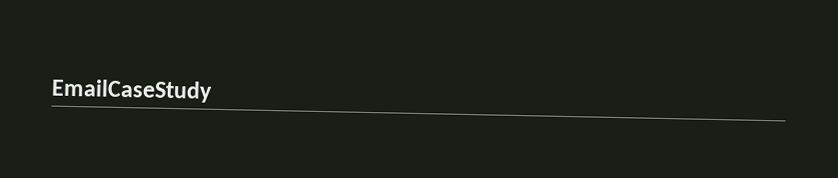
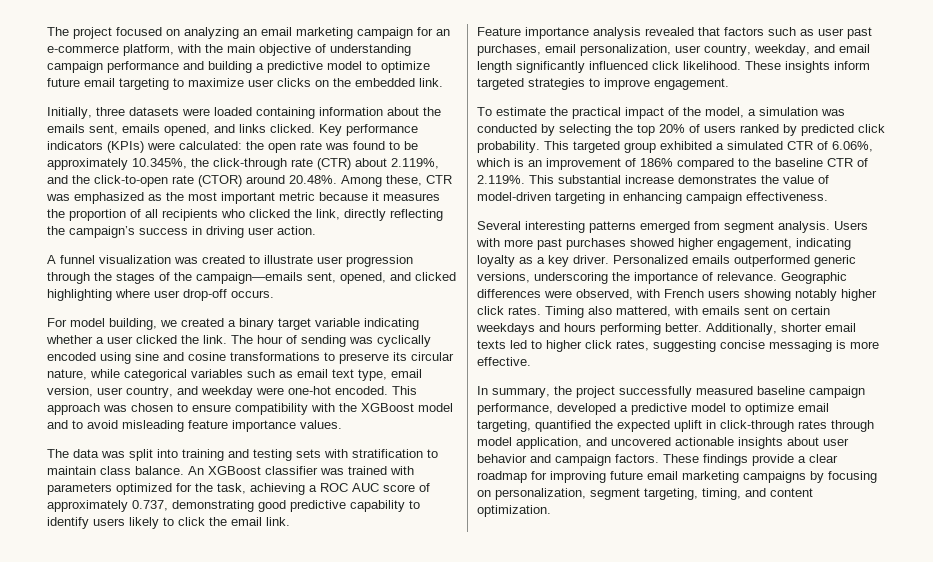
- EmailCaseStudy
+ The project focused on analyzing an email marketing campaign for an e-commerce platform, with the main objective of understanding campaign performance and building a predictive model to optimize future email targeting to maximize user clicks on the embedded link.
+ Initially, three datasets were loaded containing information about the emails sent, emails opened, and links clicked. Key performance indicators (KPIs) were calculated: the open rate was found to be approximately 10.345%, the click-through rate (CTR) about 2.119%, and the click-to-open rate (CTOR) around 20.48%. Among these, CTR was emphasized as the most important metric because it measures the proportion of all recipients who clicked the link, directly reflecting the campaign’s success in driving user action.
+ A funnel visualization was created to illustrate user progression through the stages of the campaign—emails sent, opened, and clicked highlighting where user drop-off occurs.
+ For model building, we created a binary target variable indicating whether a user clicked the link. The hour of sending was cyclically encoded using sine and cosine transformations to preserve its circular nature, while categorical variables such as email text type, email version, user country, and weekday were one-hot encoded. This approach was chosen to ensure compatibility with the XGBoost model and to avoid misleading feature importance values.
+ The data was split into training and testing sets with stratification to maintain class balance. An XGBoost classifier was trained with parameters optimized for the task, achieving a ROC AUC score of approximately 0.737, demonstrating good predictive capability to identify users likely to click the email link.
+ Feature importance analysis revealed that factors such as user past purchases, email personalization, user country, weekday, and email length significantly influenced click likelihood. These insights inform targeted strategies to improve engagement.
+ To estimate the practical impact of the model, a simulation was conducted by selecting the top 20% of users ranked by predicted click probability. This targeted group exhibited a simulated CTR of 6.06%, which is an improvement of 186% compared to the baseline CTR of 2.119%. This substantial increase demonstrates the value of model-driven targeting in enhancing campaign effectiveness.
+ Several interesting patterns emerged from segment analysis. Users with more past purchases showed higher engagement, indicating loyalty as a key driver. Personalized emails outperformed generic versions, underscoring the importance of relevance. Geographic differences were observed, with French users showing notably higher click rates. Timing also mattered, with emails sent on certain weekdays and hours performing better. Additionally, shorter email texts led to higher click rates, suggesting concise messaging is more effective.
+ In summary, the project successfully measured baseline campaign performance, developed a predictive model to optimize email targeting, quantified the expected uplift in click-through rates through model application, and uncovered actionable insights about user behavior and campaign factors. These findings provide a clear roadmap for improving future email marketing campaigns by focusing on personalization, segment targeting, timing, and content optimization.

